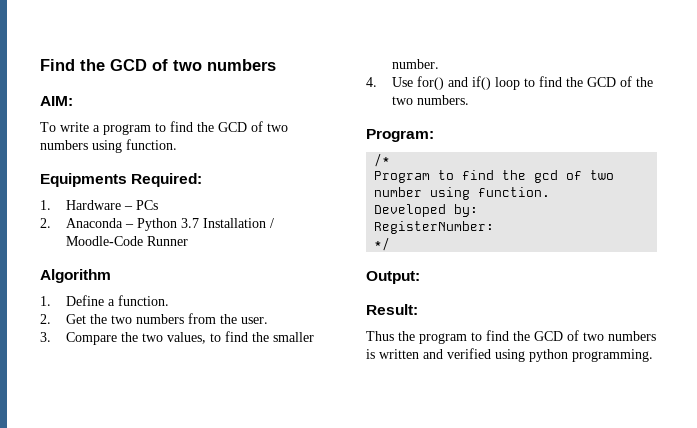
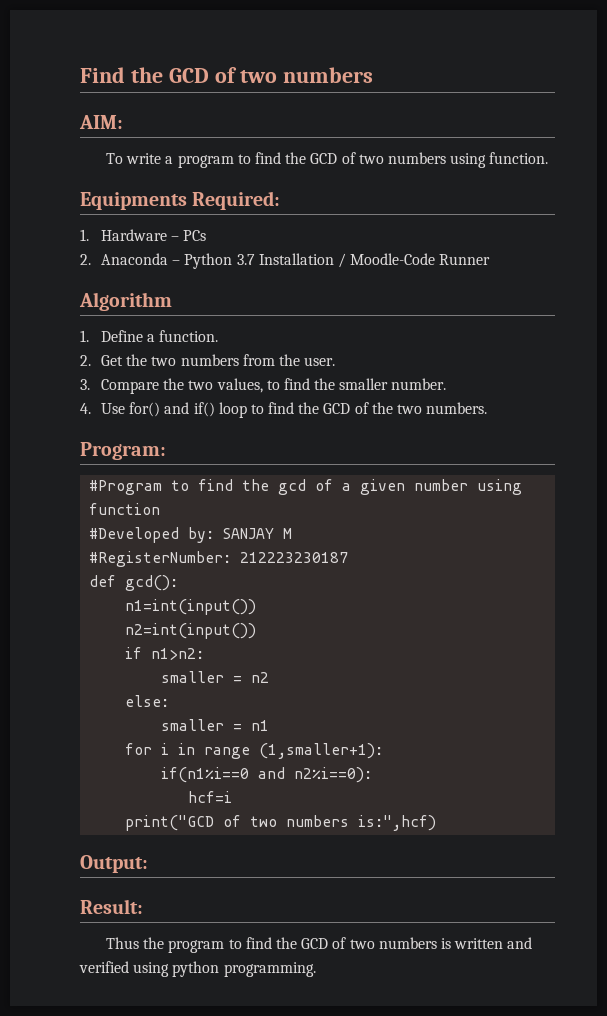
- /*
- Program to find the gcd of two number using function.
- Developed by:
- RegisterNumber:
- */
+ #Program to find the gcd of a given number using function
+ #Developed by: SANJAY M
+ #RegisterNumber: 212223230187
+ def gcd():
+ n1=int(input())
+ n2=int(input())
+ if n1>n2:
+ smaller = n2
+ else:
+ smaller = n1
+ for i in range (1,smaller+1):
+ if(n1%i==0 and n2%i==0):
+ hcf=i
+ print("GCD of two numbers is:",hcf)

